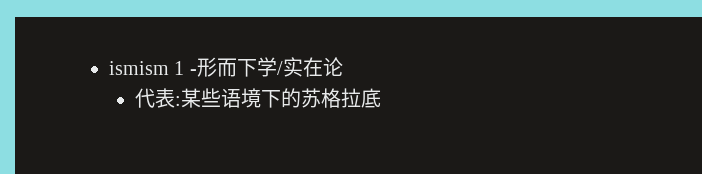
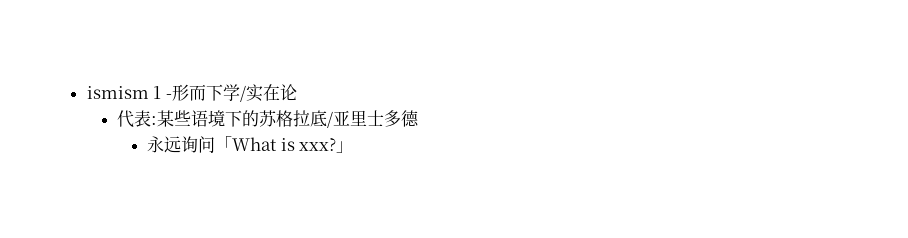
- 代表:某些语境下的苏格拉底
+ 代表:某些语境下的苏格拉底/亚里士多德
+ 永远询问「What is xxx?」

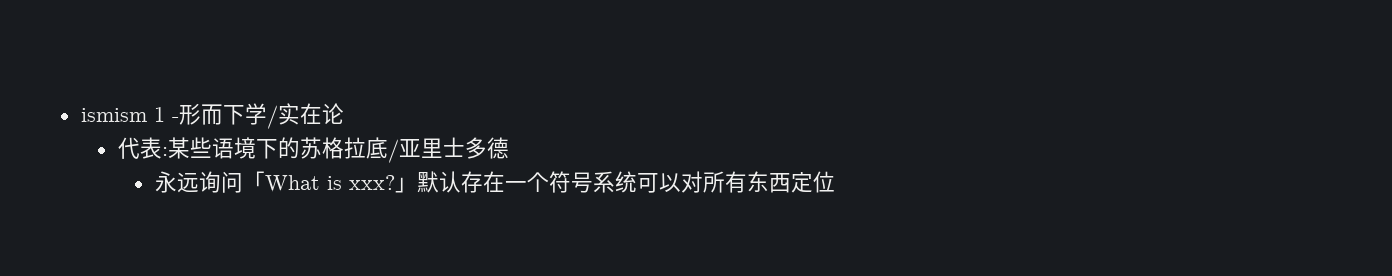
- 永远询问「What is xxx?」
+ 永远询问「What is xxx?」默认存在一个符号系统可以对所有东西定位

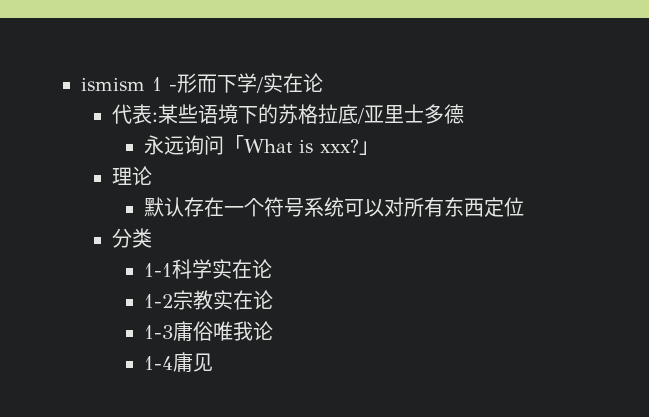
- 永远询问「What is xxx?」默认存在一个符号系统可以对所有东西定位
+ 永远询问「What is xxx?」
+ 理论
+ 默认存在一个符号系统可以对所有东西定位
+ 分类
+ 1-1科学实在论
+ 1-2宗教实在论
+ 1-3庸俗唯我论
+ 1-4庸见

